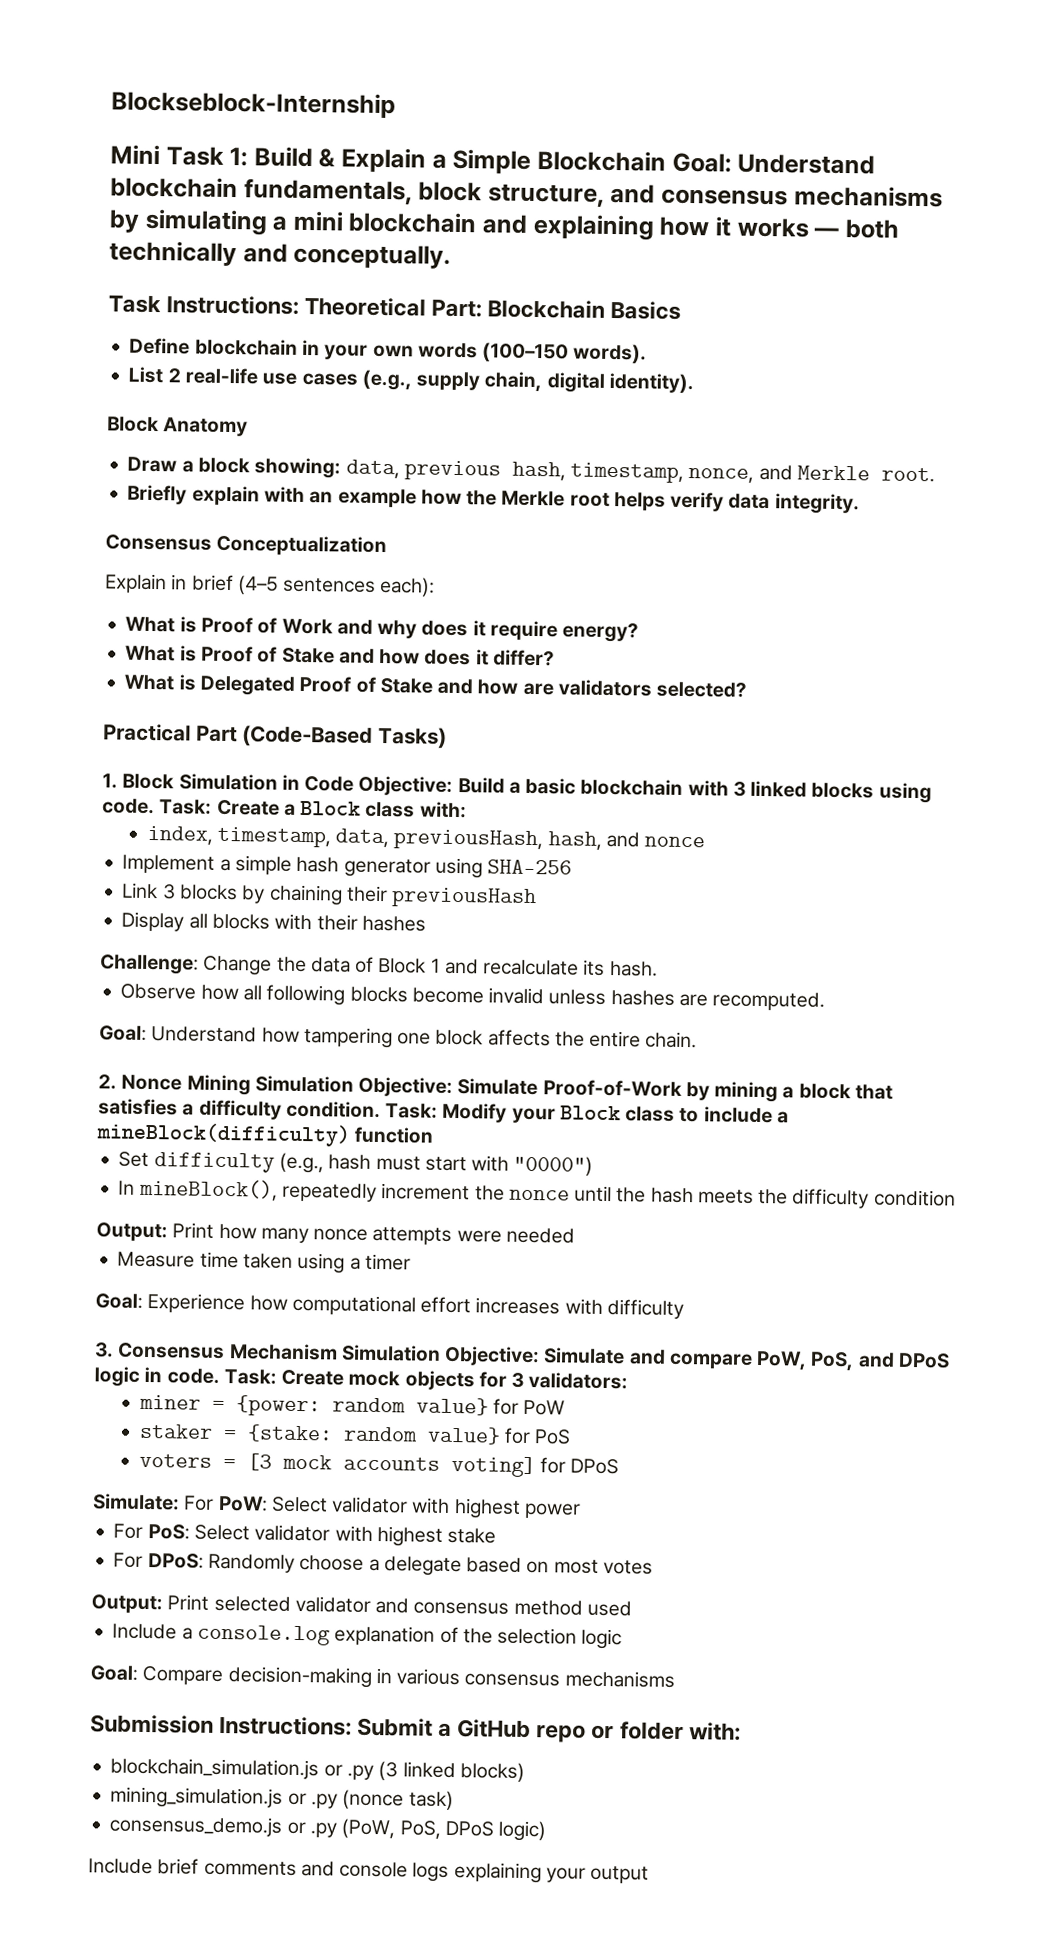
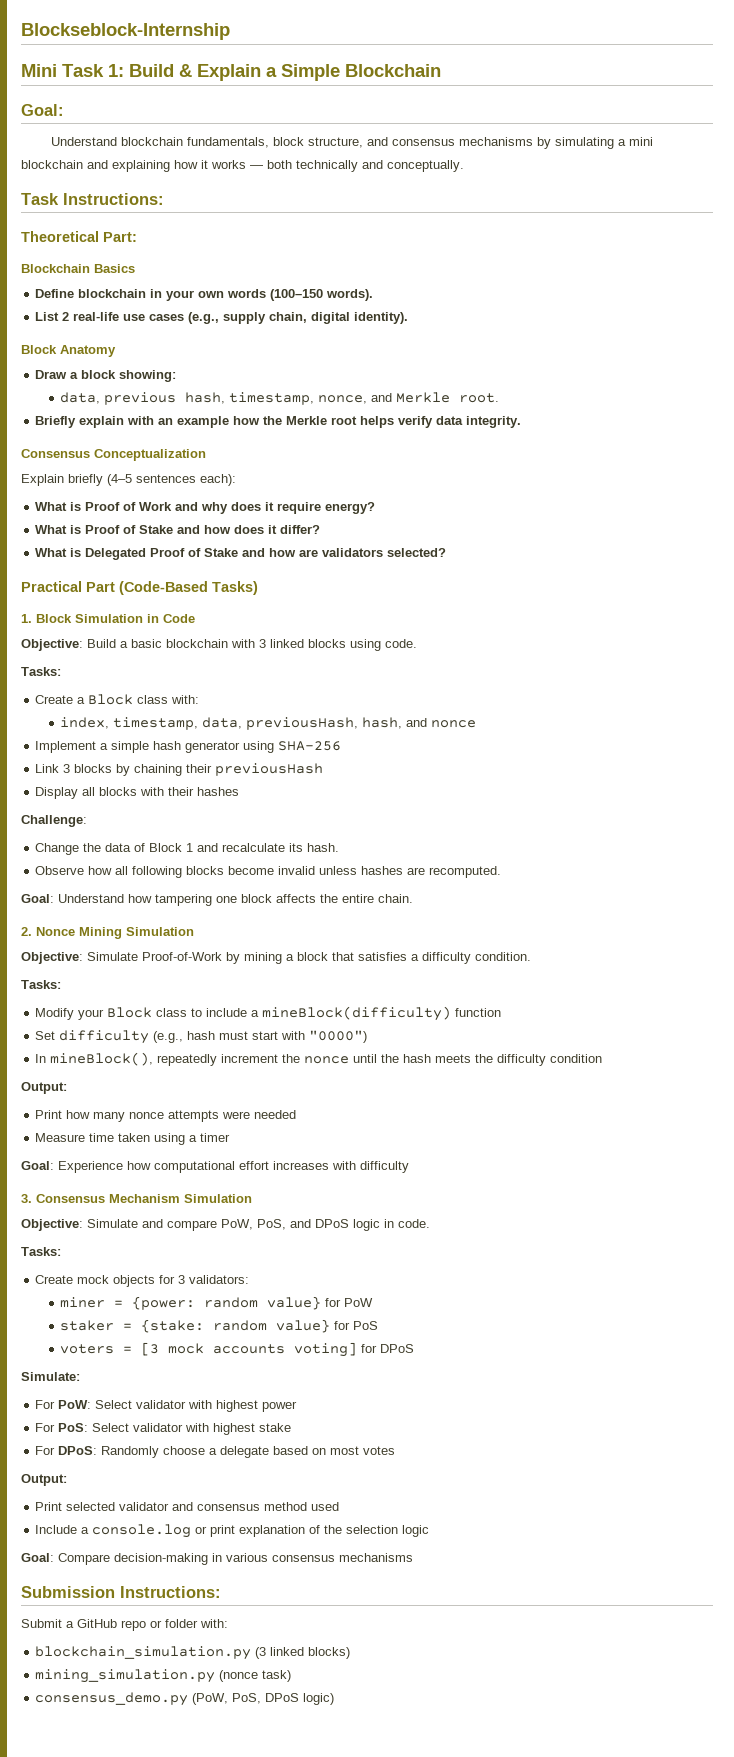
- Mini Task 1: Build & Explain a Simple Blockchain Goal: Understand blockchain fundamentals, block structure, and consensus mechanisms by simulating a mini blockchain and explaining how it works — both technically and conceptually.
+ Mini Task 1: Build & Explain a Simple Blockchain
+ Goal:
+ Understand blockchain fundamentals, block structure, and consensus mechanisms by simulating a mini blockchain and explaining how it works — both technically and conceptually.
- Task Instructions: Theoretical Part: Blockchain Basics
+ Task Instructions:
+ Theoretical Part:
+ Blockchain Basics
- Draw a block showing: data, previous hash, timestamp, nonce, and Merkle root.
+ Draw a block showing:
+ data, previous hash, timestamp, nonce, and Merkle root.
- Explain in brief (4–5 sentences each):
+ Explain briefly (4–5 sentences each):
- 1. Block Simulation in Code Objective: Build a basic blockchain with 3 linked blocks using code. Task: Create a Block class with:
+ 1. Block Simulation in Code
+ Objective: Build a basic blockchain with 3 linked blocks using code.
+ Tasks:
+ Create a Block class with:
- Challenge: Change the data of Block 1 and recalculate its hash.
+ Challenge:
+ Change the data of Block 1 and recalculate its hash.
- 2. Nonce Mining Simulation Objective: Simulate Proof-of-Work by mining a block that satisfies a difficulty condition. Task: Modify your Block class to include a mineBlock(difficulty) function
+ 2. Nonce Mining Simulation
+ Objective: Simulate Proof-of-Work by mining a block that satisfies a difficulty condition.
+ Tasks:
+ Modify your Block class to include a mineBlock(difficulty) function
  In mineBlock(), repeatedly increment the nonce until the hash meets the difficulty condition
- Output: Print how many nonce attempts were needed
+ Output:
+ Print how many nonce attempts were needed
- 3. Consensus Mechanism Simulation Objective: Simulate and compare PoW, PoS, and DPoS logic in code. Task: Create mock objects for 3 validators:
+ 3. Consensus Mechanism Simulation
+ Objective: Simulate and compare PoW, PoS, and DPoS logic in code.
+ Tasks:
+ Create mock objects for 3 validators:
- Simulate: For PoW: Select validator with highest power
+ Simulate:
+ For PoW: Select validator with highest power
  For DPoS: Randomly choose a delegate based on most votes
- Output: Print selected validator and consensus method used
+ Output:
+ Print selected validator and consensus method used
- Include a console.log explanation of the selection logic
+ Include a console.log or print explanation of the selection logic
- Submission Instructions: Submit a GitHub repo or folder with:
+ Submission Instructions:
+ Submit a GitHub repo or folder with:
- blockchain_simulation.js or .py (3 linked blocks)
+ blockchain_simulation.py (3 linked blocks)
- mining_simulation.js or .py (nonce task)
+ mining_simulation.py (nonce task)
- consensus_demo.js or .py (PoW, PoS, DPoS logic)
+ consensus_demo.py (PoW, PoS, DPoS logic)
- Include brief comments and console logs explaining your output

